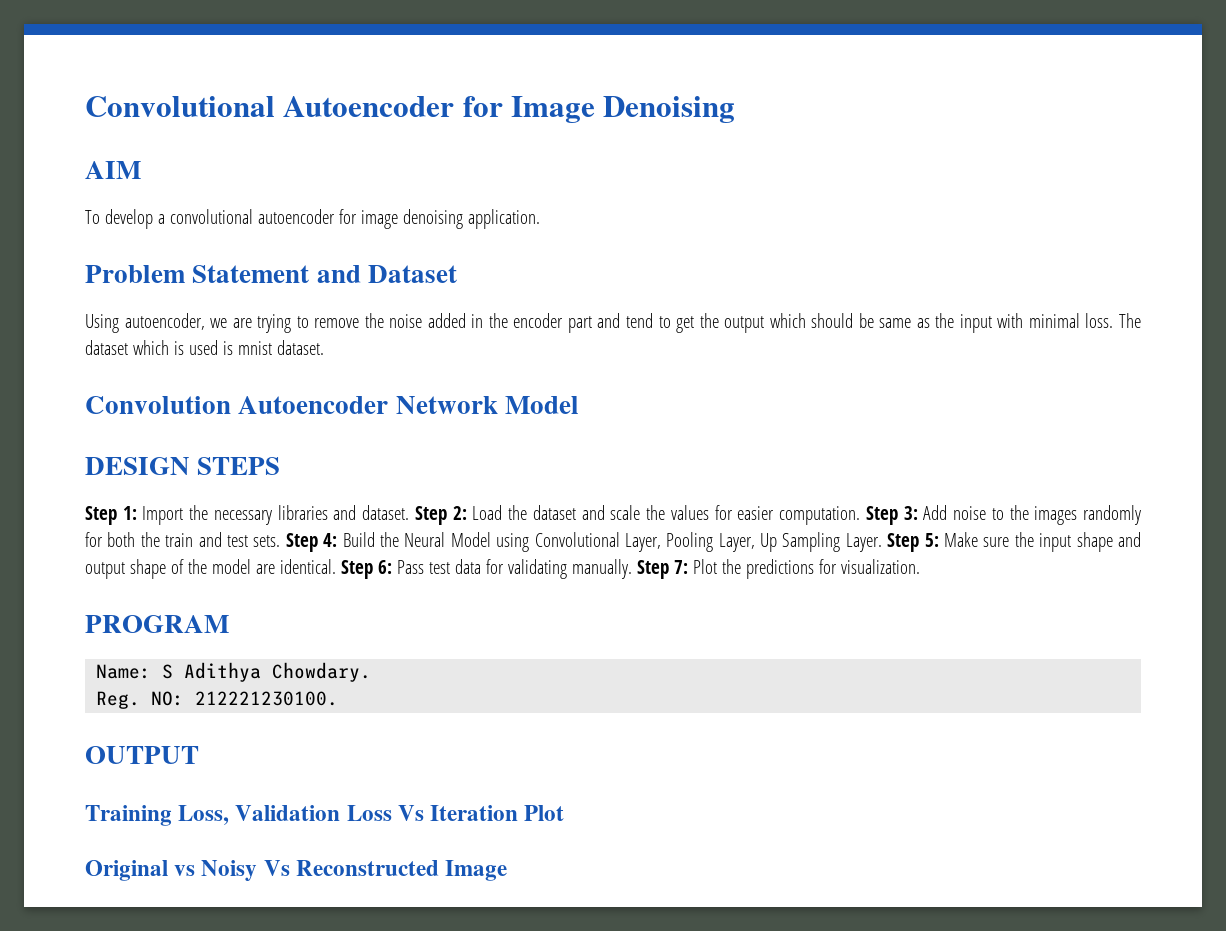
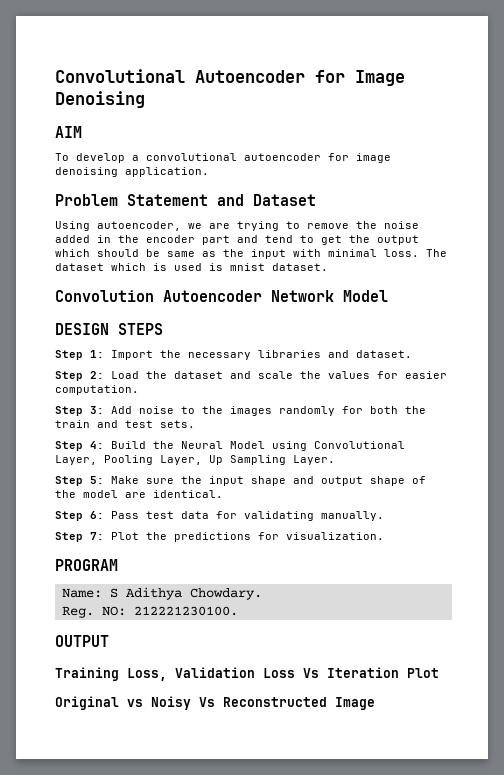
- Import the necessary libraries and dataset. Step 2:
+ Import the necessary libraries and dataset.
+ Step 2:
- Load the dataset and scale the values for easier computation. Step 3:
+ Load the dataset and scale the values for easier computation.
+ Step 3:
- Add noise to the images randomly for both the train and test sets. Step 4:
+ Add noise to the images randomly for both the train and test sets.
+ Step 4:
- Build the Neural Model using Convolutional Layer, Pooling Layer, Up Sampling Layer. Step 5:
+ Build the Neural Model using Convolutional Layer, Pooling Layer, Up Sampling Layer.
+ Step 5:
- Make sure the input shape and output shape of the model are identical. Step 6:
+ Make sure the input shape and output shape of the model are identical.
+ Step 6:
- Pass test data for validating manually. Step 7:
+ Pass test data for validating manually.
+ Step 7:

